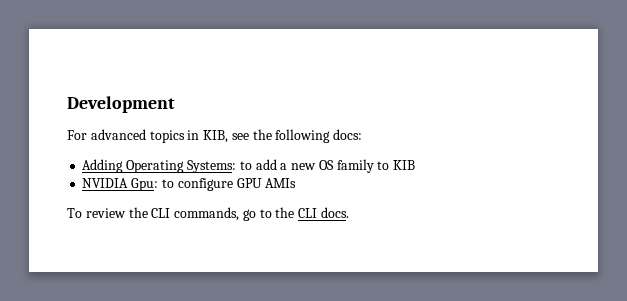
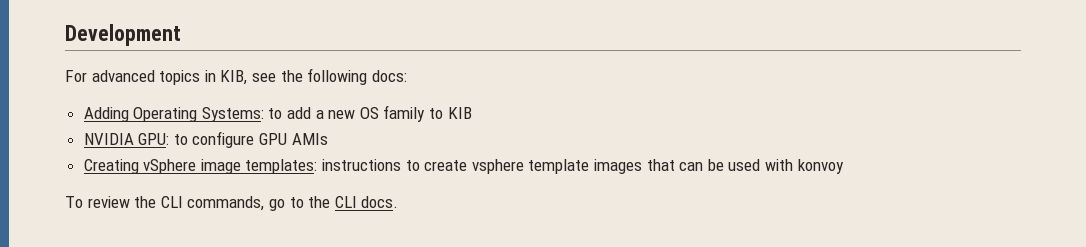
- NVIDIA Gpu: to configure GPU AMIs
+ NVIDIA GPU: to configure GPU AMIs
+ Creating vSphere image templates: instructions to create vsphere template images that can be used with konvoy

